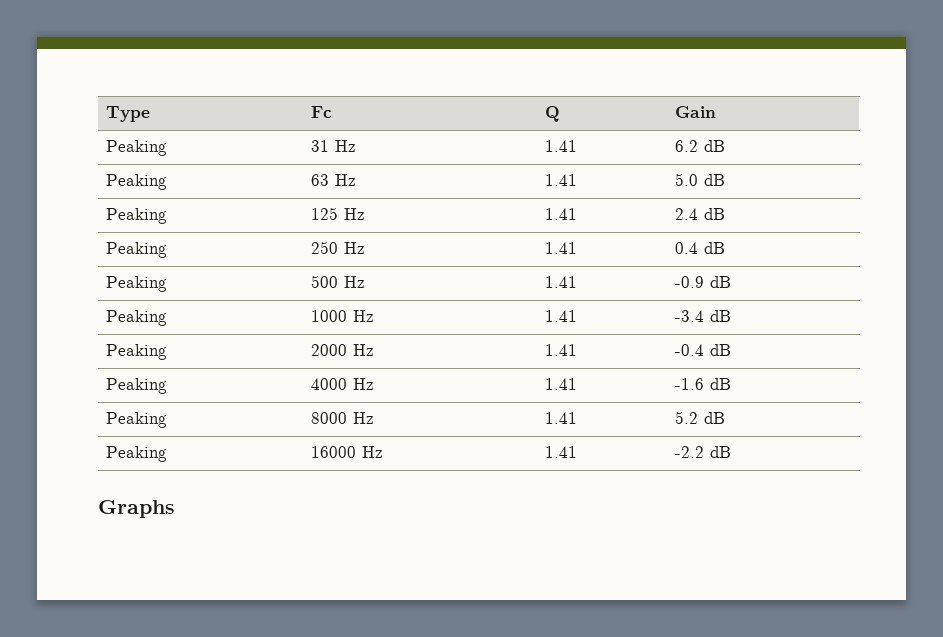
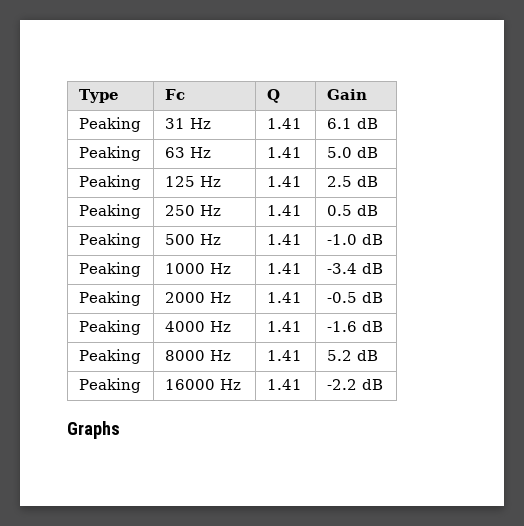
- Peaking | 31 Hz | 1.41 | 6.2 dB
+ Peaking | 31 Hz | 1.41 | 6.1 dB
- Peaking | 125 Hz | 1.41 | 2.4 dB
+ Peaking | 125 Hz | 1.41 | 2.5 dB
- Peaking | 250 Hz | 1.41 | 0.4 dB
+ Peaking | 250 Hz | 1.41 | 0.5 dB
- Peaking | 500 Hz | 1.41 | -0.9 dB
+ Peaking | 500 Hz | 1.41 | -1.0 dB
- Peaking | 2000 Hz | 1.41 | -0.4 dB
+ Peaking | 2000 Hz | 1.41 | -0.5 dB

